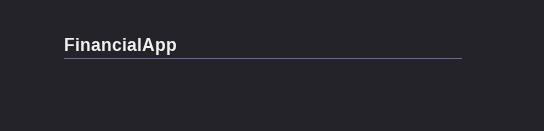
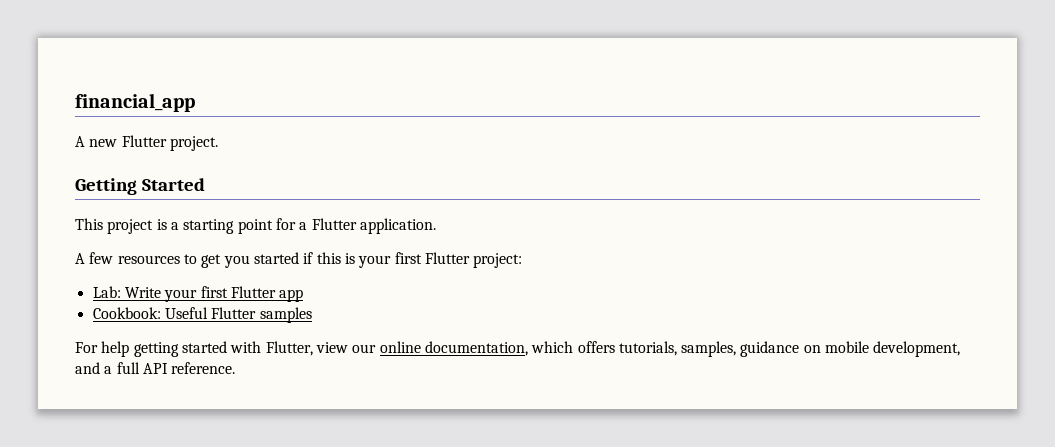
- FinancialApp
+ financial_app
+ A new Flutter project.
+ Getting Started
+ This project is a starting point for a Flutter application.
+ A few resources to get you started if this is your first Flutter project:
+ Lab: Write your first Flutter app
+ Cookbook: Useful Flutter samples
+ For help getting started with Flutter, view our online documentation, which offers tutorials, samples, guidance on mobile development, and a full API reference.

